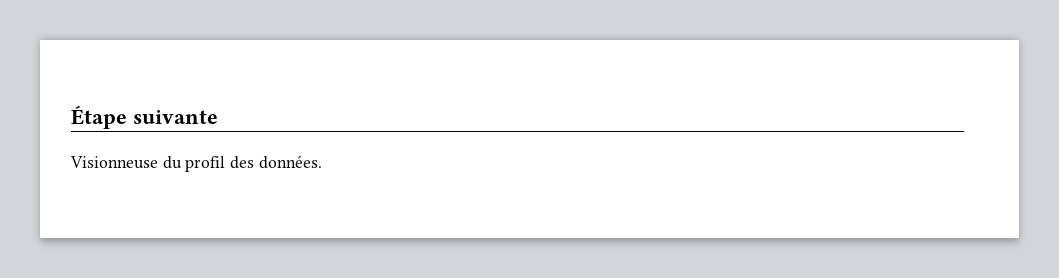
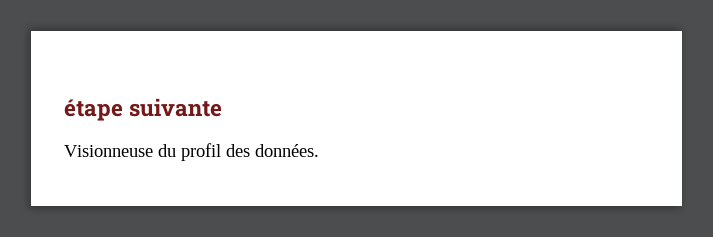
- Étape suivante
+ étape suivante

